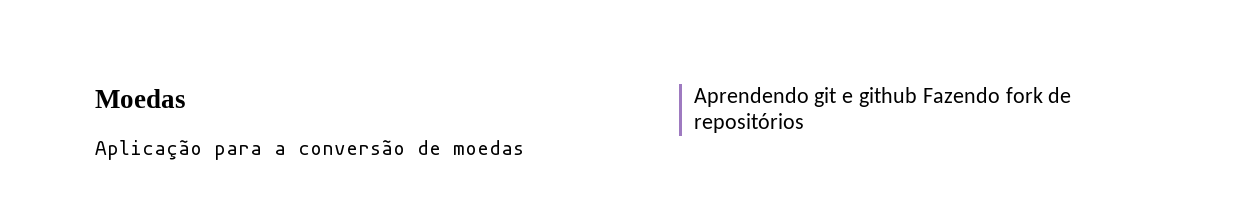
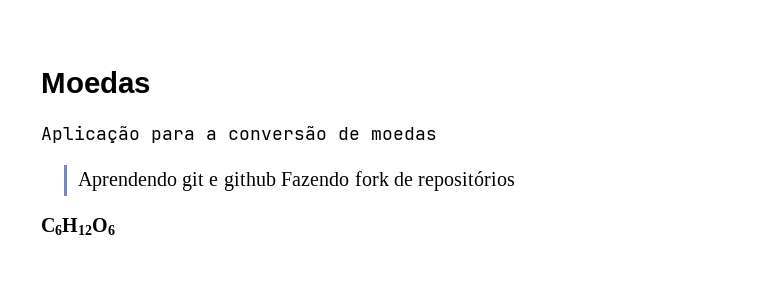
+ C6H12O6

